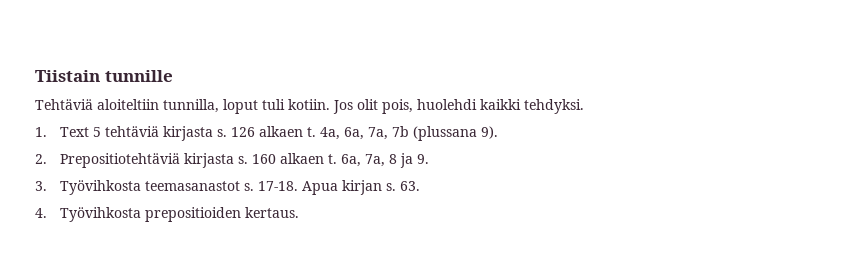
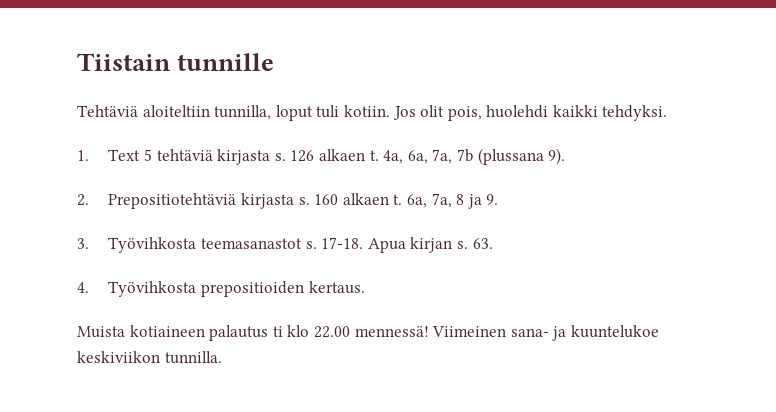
+ Muista kotiaineen palautus ti klo 22.00 mennessä! Viimeinen sana- ja kuuntelukoe keskiviikon tunnilla.

